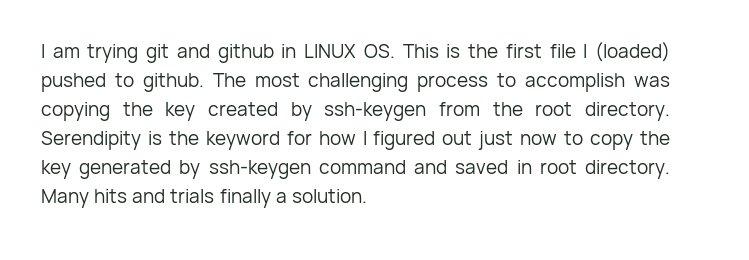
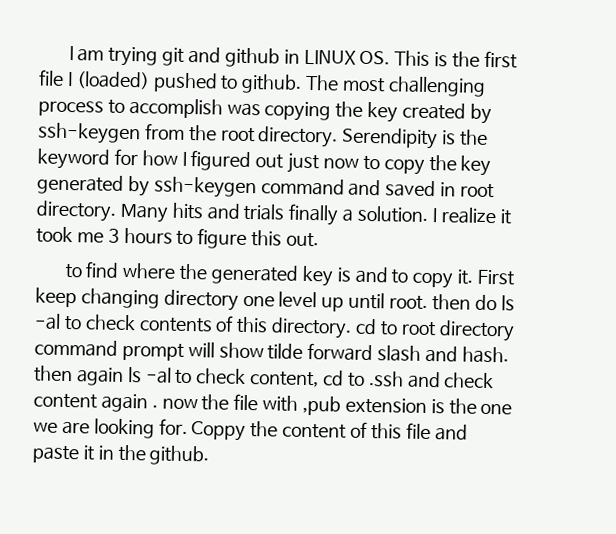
+ I realize it took me 3 hours to figure this out.
+ to find where the generated key is and to copy it. First keep changing directory one level up until root. then do ls -al to check contents of this directory. cd to root directory command prompt will show tilde forward slash and hash. then again ls -al to check content, cd to .ssh and check content again . now the file with ,pub extension is the one we are looking for. Coppy the content of this file and paste it in the github.

